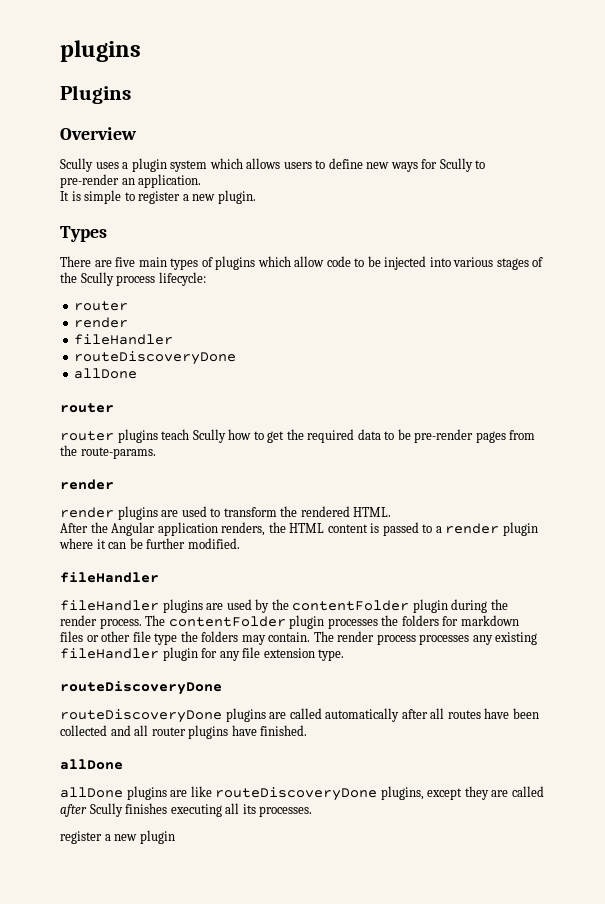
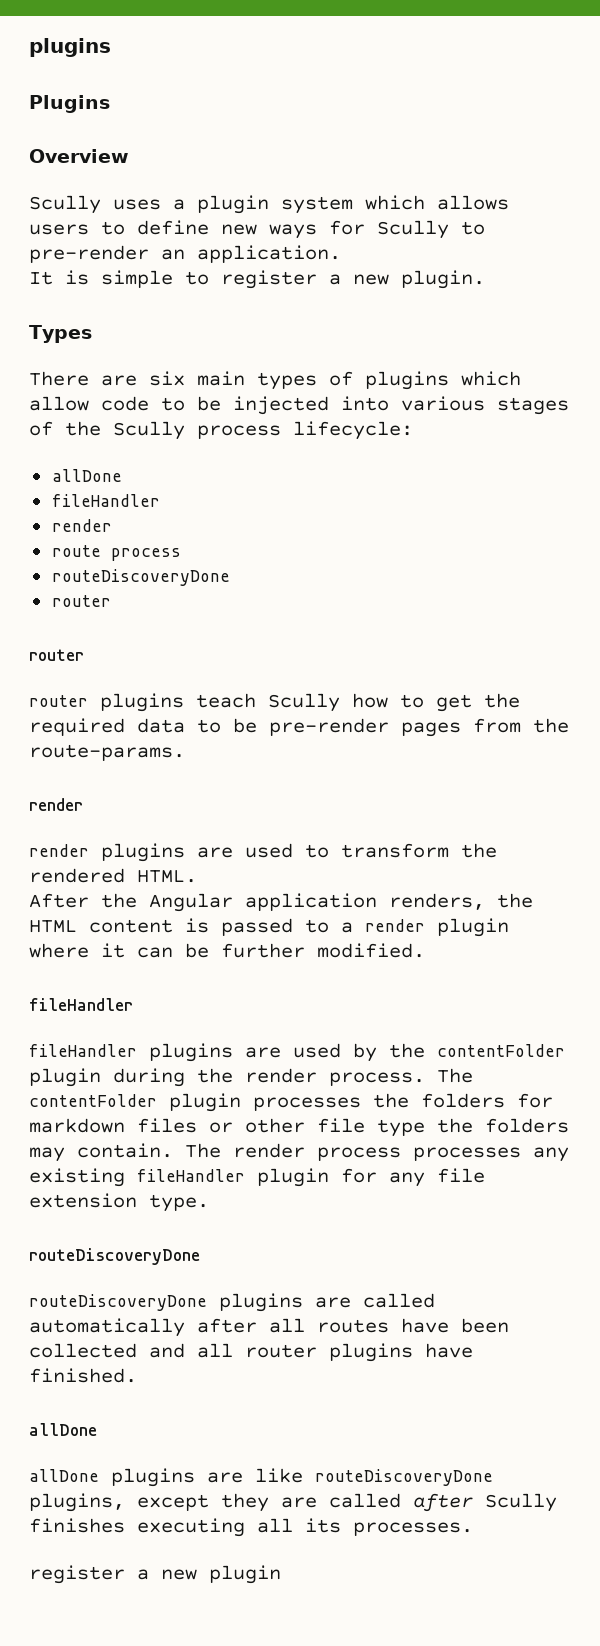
- There are five main types of plugins which allow code to be injected into various stages of the Scully process lifecycle:
+ There are six main types of plugins which allow code to be injected into various stages of the Scully process lifecycle:
+ allDone
+ fileHandler
+ render
+ route process
+ routeDiscoveryDone
  router
- render
- fileHandler
- routeDiscoveryDone
- allDone

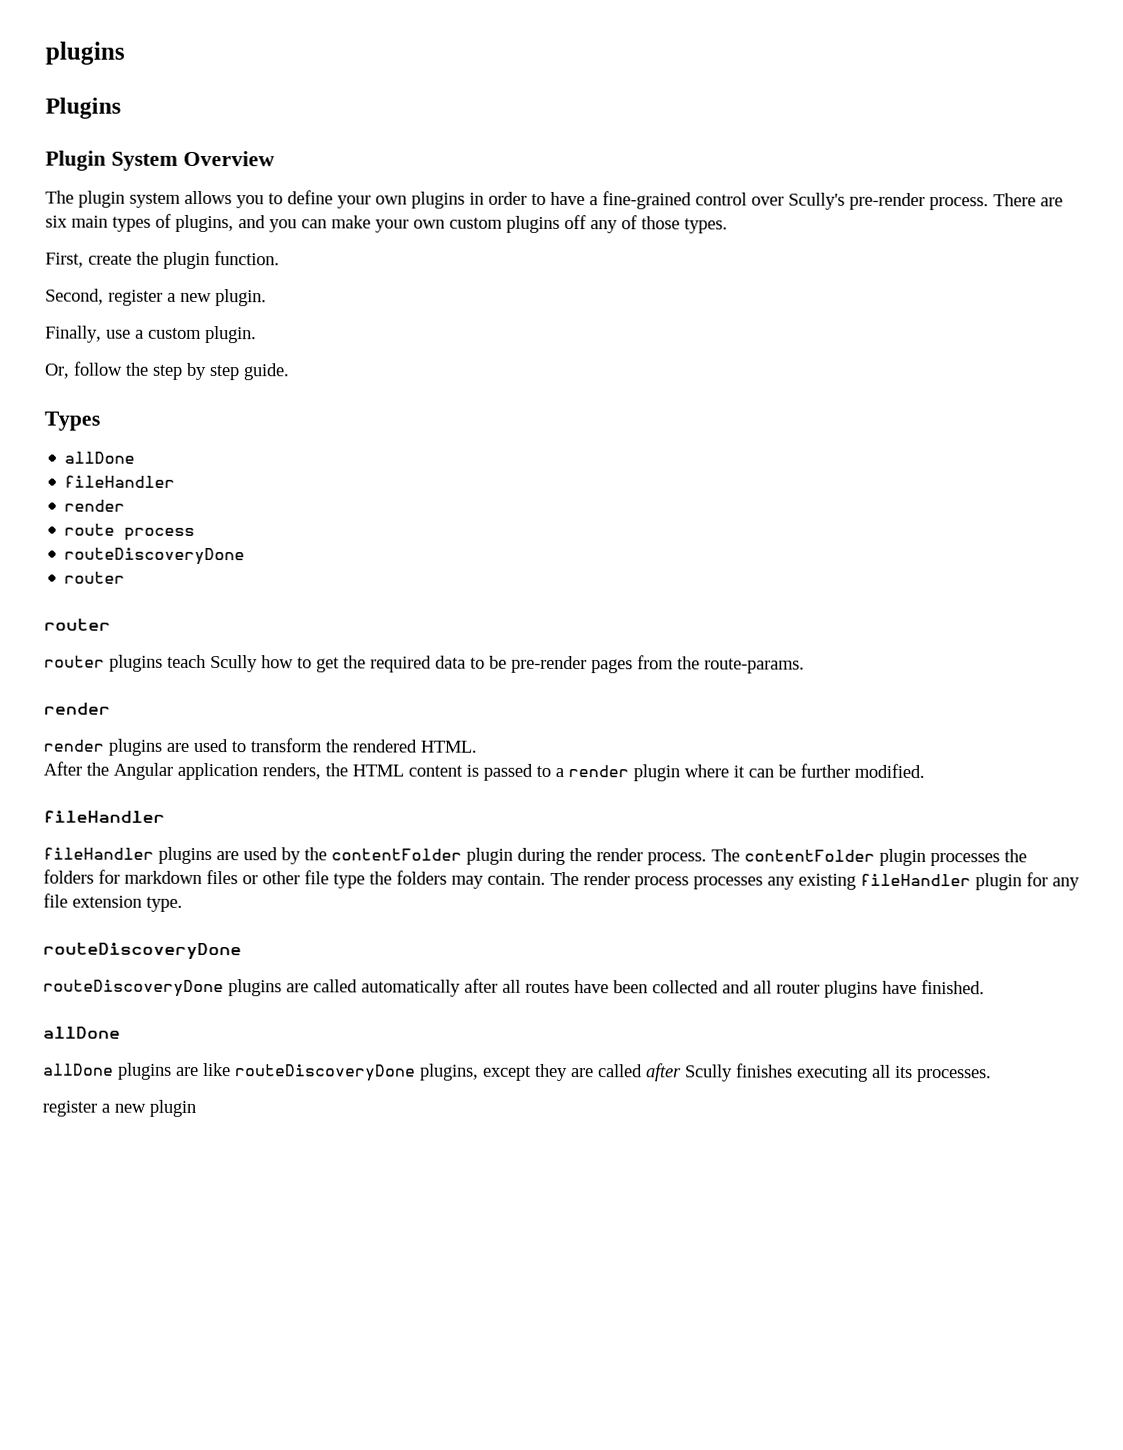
- Overview
+ Plugin System Overview
- Scully uses a plugin system which allows users to define new ways for Scully to pre-render an application.
- It is simple to register a new plugin.
+ The plugin system allows you to define your own plugins in order to have a fine-grained control over Scully's pre-render process. There are six main types of plugins, and you can make your own custom plugins off any of those types.
+ First, create the plugin function.
+ Second, register a new plugin.
+ Finally, use a custom plugin.
+ Or, follow the step by step guide.
  Types
- There are six main types of plugins which allow code to be injected into various stages of the Scully process lifecycle:

